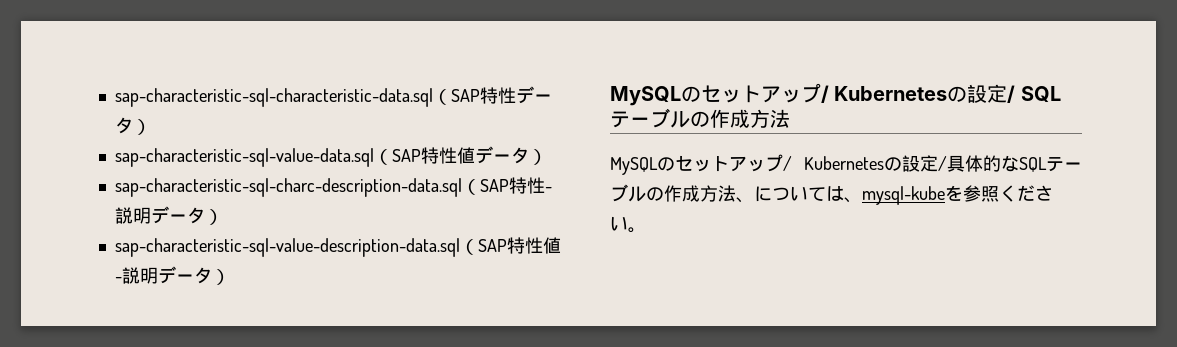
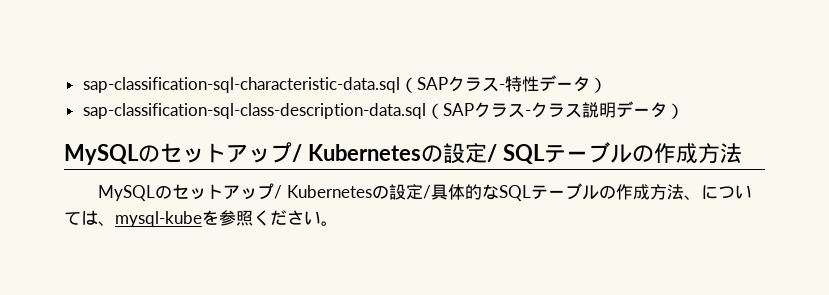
- sap-characteristic-sql-characteristic-data.sql（SAP特性データ）
- sap-characteristic-sql-value-data.sql（SAP特性値データ）
- sap-characteristic-sql-charc-description-data.sql（SAP特性-説明データ）
- sap-characteristic-sql-value-description-data.sql（SAP特性値-説明データ）
+ sap-classification-sql-characteristic-data.sql（SAPクラス-特性データ）
+ sap-classification-sql-class-description-data.sql（SAPクラス-クラス説明データ）

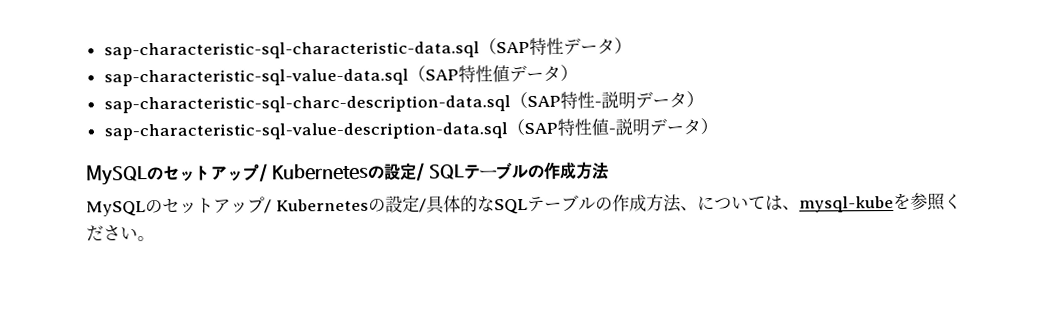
- sap-classification-sql-characteristic-data.sql（SAPクラス-特性データ）
- sap-classification-sql-class-description-data.sql（SAPクラス-クラス説明データ）
+ sap-characteristic-sql-characteristic-data.sql（SAP特性データ）
+ sap-characteristic-sql-value-data.sql（SAP特性値データ）
+ sap-characteristic-sql-charc-description-data.sql（SAP特性-説明データ）
+ sap-characteristic-sql-value-description-data.sql（SAP特性値-説明データ）

